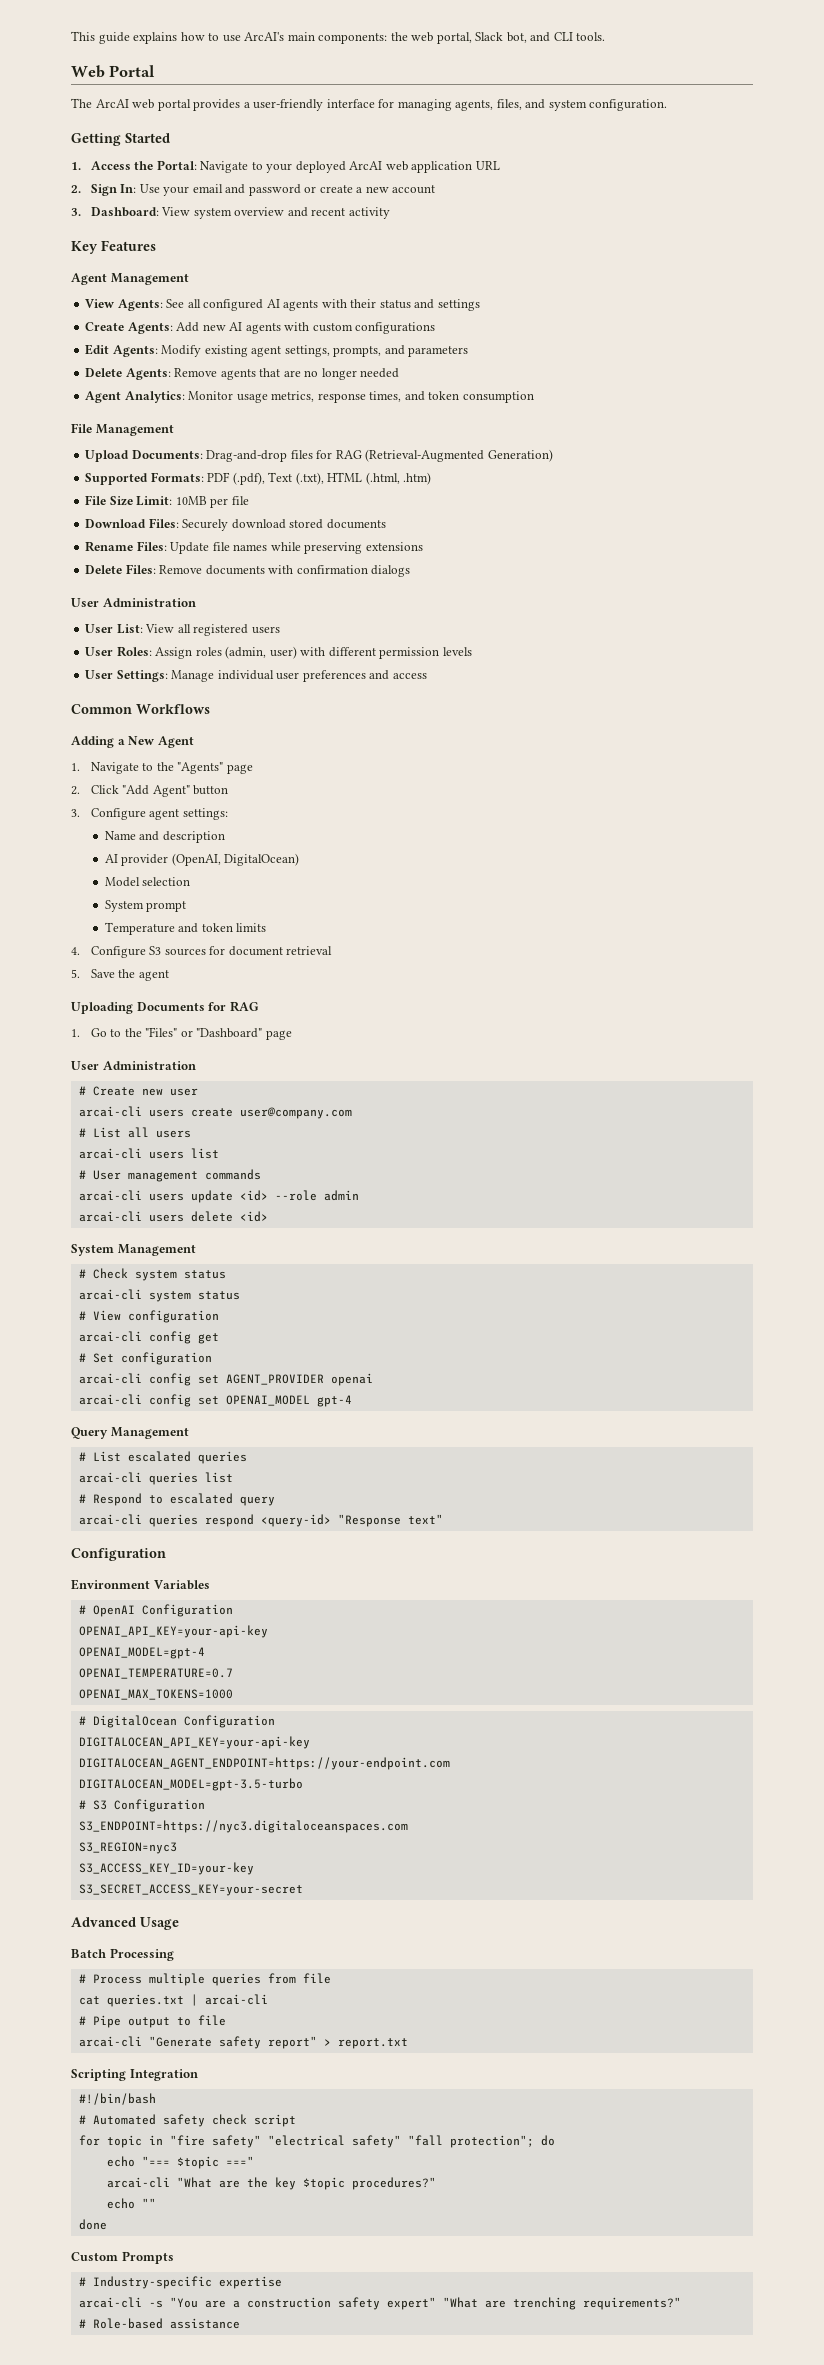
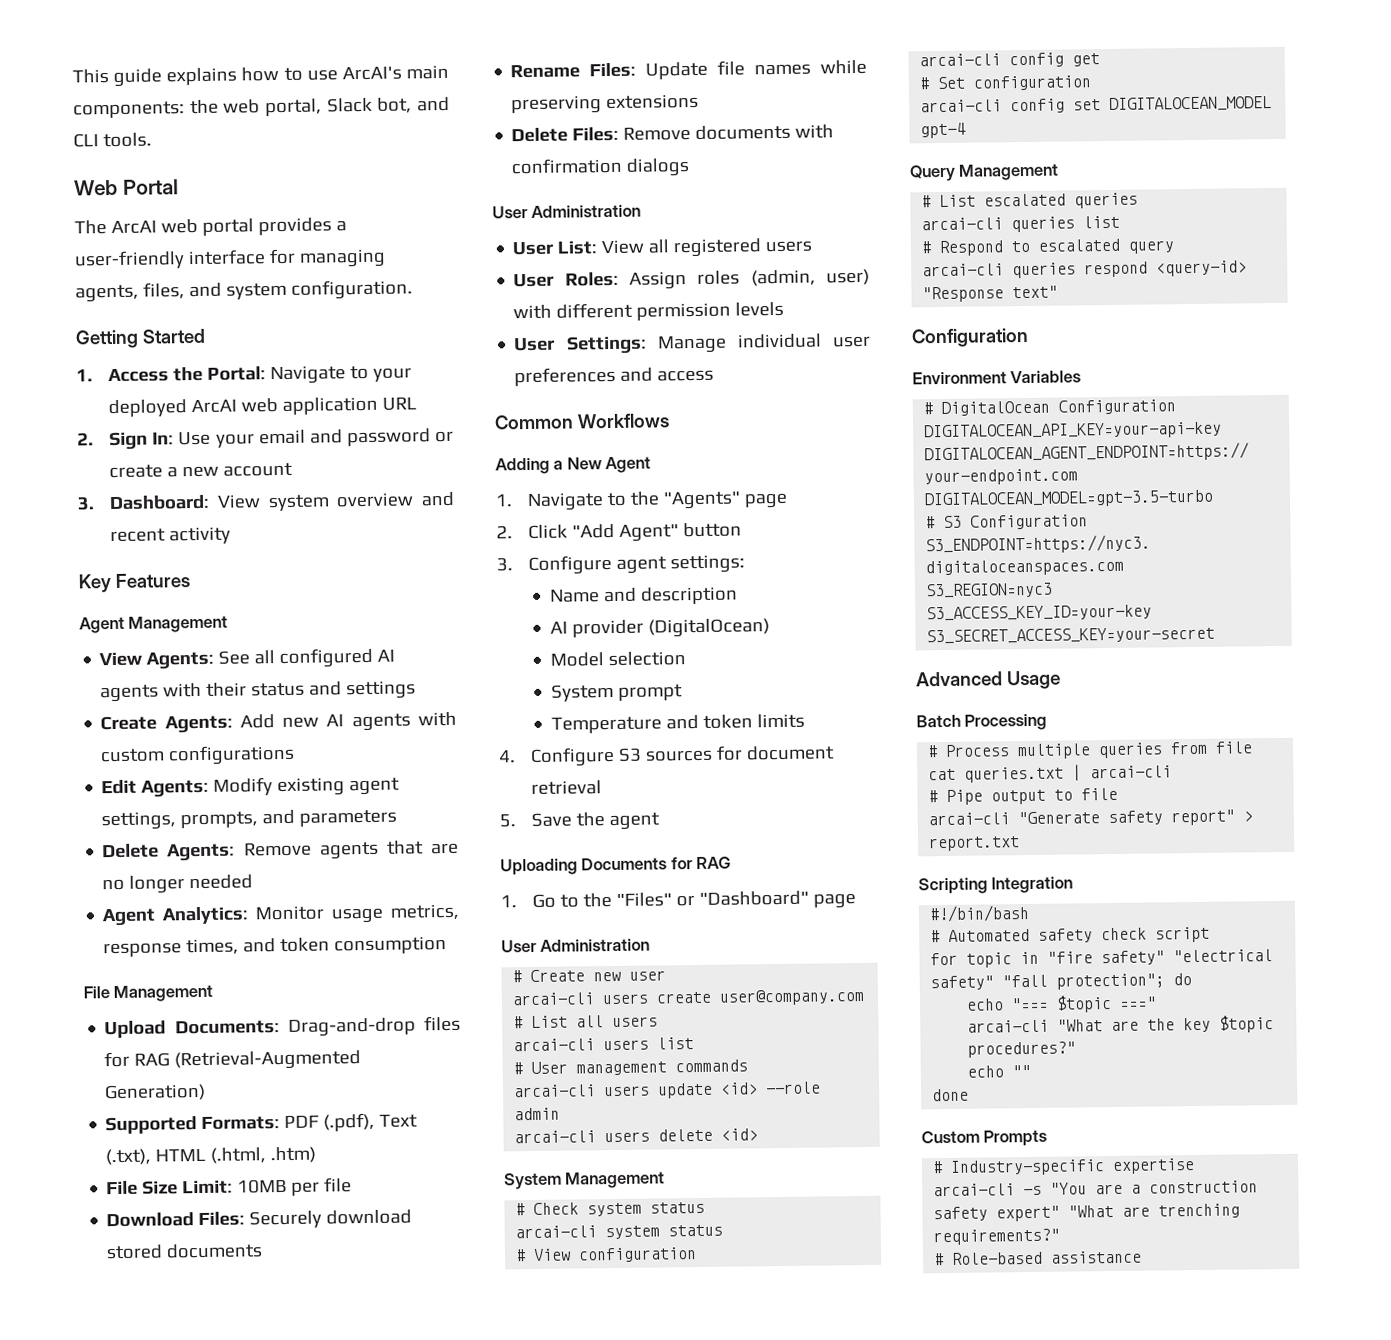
- AI provider (OpenAI, DigitalOcean)
+ AI provider (DigitalOcean)
- arcai-cli config set AGENT_PROVIDER openai
- arcai-cli config set OPENAI_MODEL gpt-4
+ arcai-cli config set DIGITALOCEAN_MODEL gpt-4
- # OpenAI Configuration
- OPENAI_API_KEY=your-api-key
- OPENAI_MODEL=gpt-4
- OPENAI_TEMPERATURE=0.7
- OPENAI_MAX_TOKENS=1000

